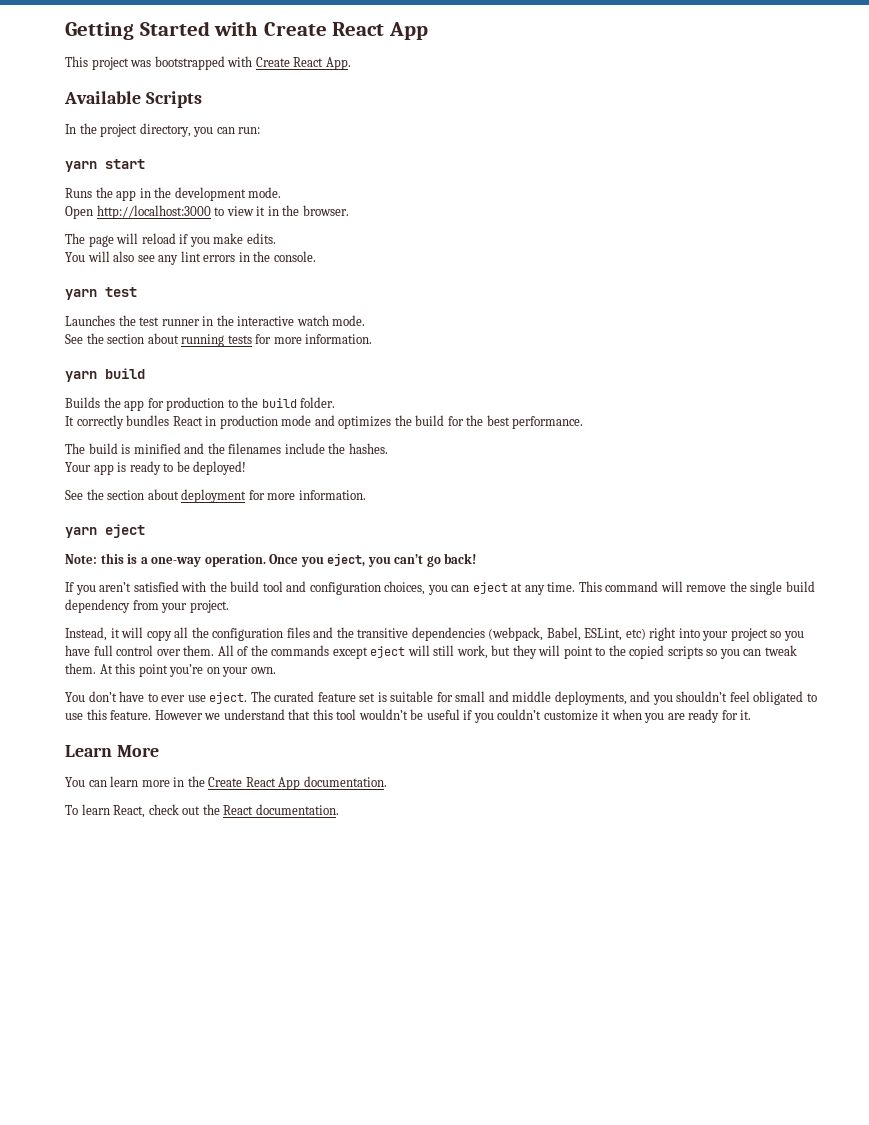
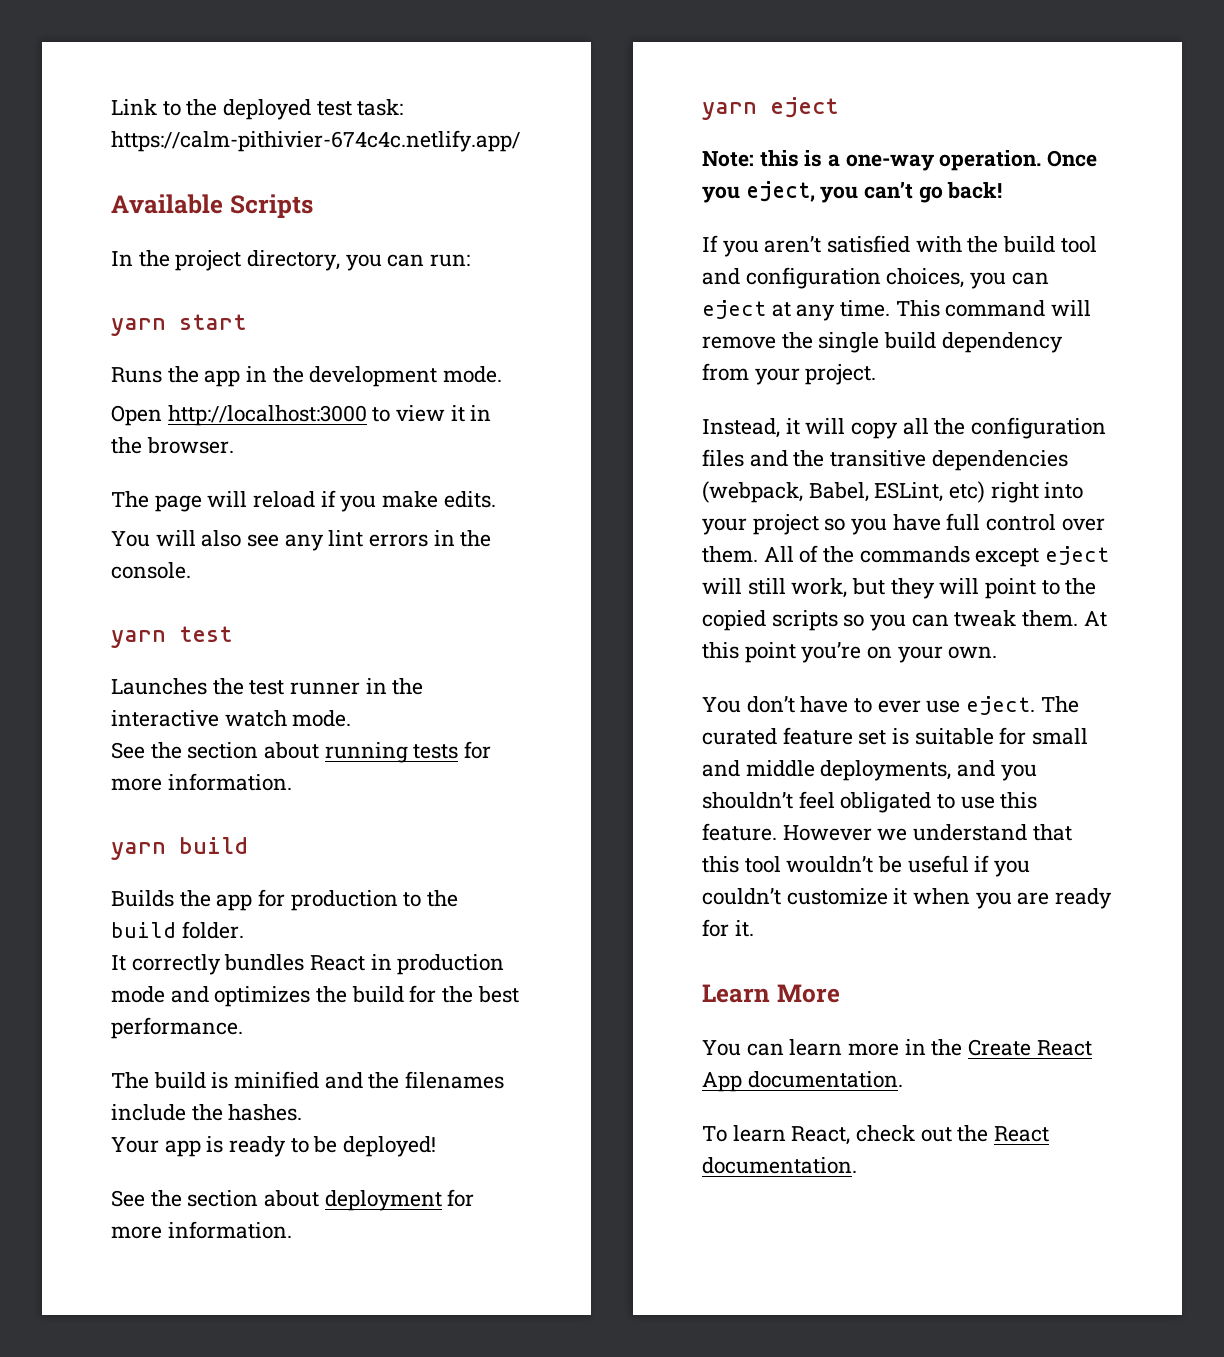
- Getting Started with Create React App
- This project was bootstrapped with Create React App.
+ Link to the deployed test task: https://calm-pithivier-674c4c.netlify.app/

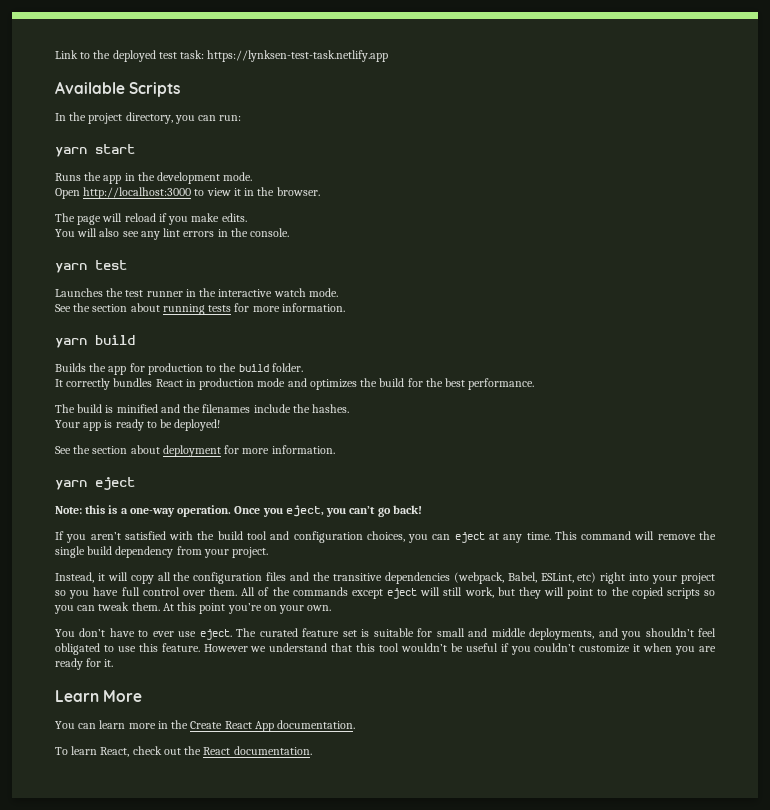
- Link to the deployed test task: https://calm-pithivier-674c4c.netlify.app/
+ Link to the deployed test task: https://lynksen-test-task.netlify.app

